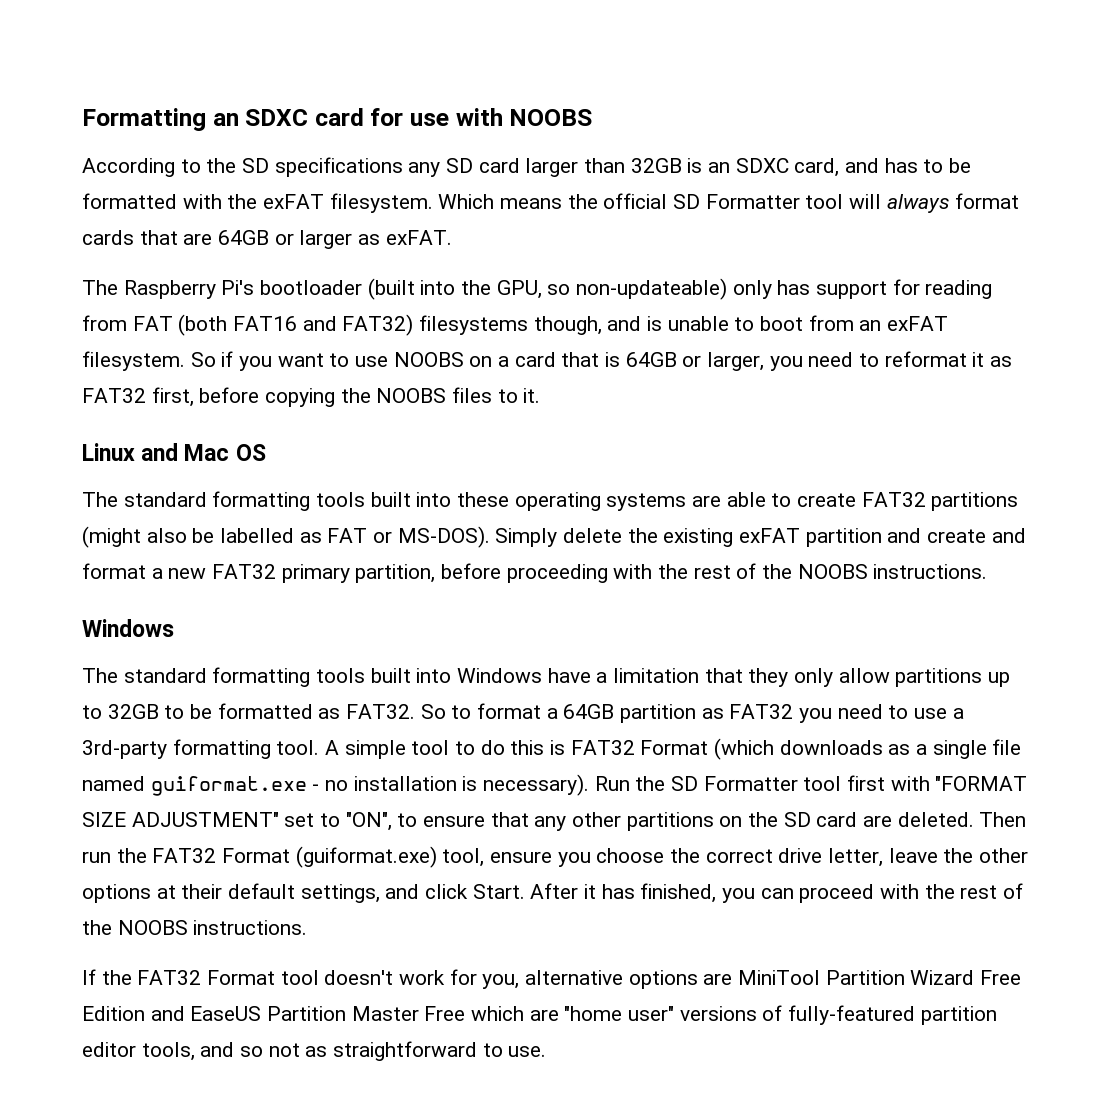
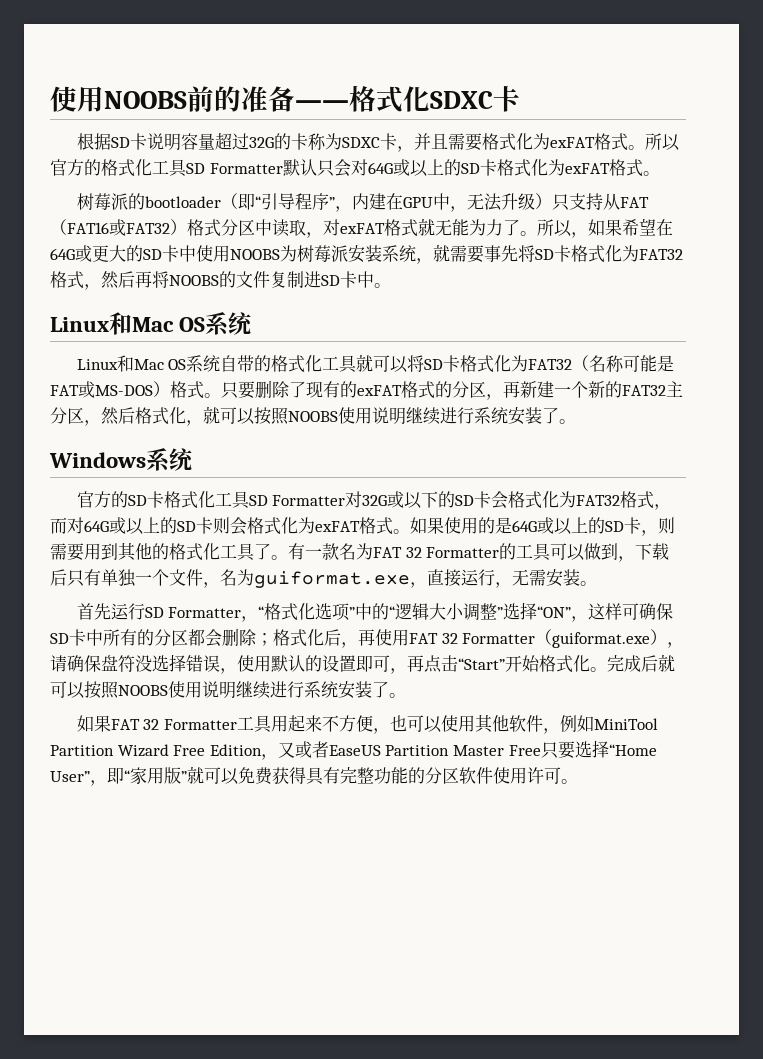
- Formatting an SDXC card for use with NOOBS
- According to the SD specifications any SD card larger than 32GB is an SDXC card, and has to be formatted with the exFAT filesystem. Which means the official SD Formatter tool will always format cards that are 64GB or larger as exFAT.
- The Raspberry Pi's bootloader (built into the GPU, so non-updateable) only has support for reading from FAT (both FAT16 and FAT32) filesystems though, and is unable to boot from an exFAT filesystem. So if you want to use NOOBS on a card that is 64GB or larger, you need to reformat it as FAT32 first, before copying the NOOBS files to it.
- Linux and Mac OS
- The standard formatting tools built into these operating systems are able to create FAT32 partitions (might also be labelled as FAT or MS-DOS). Simply delete the existing exFAT partition and create and format a new FAT32 primary partition, before proceeding with the rest of the NOOBS instructions.
- Windows
- The standard formatting tools built into Windows have a limitation that they only allow partitions up to 32GB to be formatted as FAT32. So to format a 64GB partition as FAT32 you need to use a 3rd-party formatting tool. A simple tool to do this is FAT32 Format (which downloads as a single file named guiformat.exe - no installation is necessary). Run the SD Formatter tool first with "FORMAT SIZE ADJUSTMENT" set to "ON", to ensure that any other partitions on the SD card are deleted. Then run the FAT32 Format (guiformat.exe) tool, ensure you choose the correct drive letter, leave the other options at their default settings, and click Start. After it has finished, you can proceed with the rest of the NOOBS instructions.
- If the FAT32 Format tool doesn't work for you, alternative options are MiniTool Partition Wizard Free Edition and EaseUS Partition Master Free which are "home user" versions of fully-featured partition editor tools, and so not as straightforward to use.
+ 使用NOOBS前的准备——格式化SDXC卡
+ 根据SD卡说明容量超过32G的卡称为SDXC卡，并且需要格式化为exFAT格式。所以官方的格式化工具SD Formatter默认只会对64G或以上的SD卡格式化为exFAT格式。
+ 树莓派的bootloader（即“引导程序”，内建在GPU中，无法升级）只支持从FAT（FAT16或FAT32）格式分区中读取，对exFAT格式就无能为力了。所以，如果希望在64G或更大的SD卡中使用NOOBS为树莓派安装系统，就需要事先将SD卡格式化为FAT32格式，然后再将NOOBS的文件复制进SD卡中。
+ Linux和Mac OS系统
+ Linux和Mac OS系统自带的格式化工具就可以将SD卡格式化为FAT32（名称可能是FAT或MS-DOS）格式。只要删除了现有的exFAT格式的分区，再新建一个新的FAT32主分区，然后格式化，就可以按照NOOBS使用说明继续进行系统安装了。
+ Windows系统
+ 官方的SD卡格式化工具SD Formatter对32G或以下的SD卡会格式化为FAT32格式，而对64G或以上的SD卡则会格式化为exFAT格式。如果使用的是64G或以上的SD卡，则需要用到其他的格式化工具了。有一款名为FAT 32 Formatter的工具可以做到，下载后只有单独一个文件，名为guiformat.exe，直接运行，无需安装。
+ 首先运行SD Formatter，“格式化选项”中的“逻辑大小调整”选择“ON”，这样可确保SD卡中所有的分区都会删除；格式化后，再使用FAT 32 Formatter（guiformat.exe），请确保盘符没选择错误，使用默认的设置即可，再点击“Start”开始格式化。完成后就可以按照NOOBS使用说明继续进行系统安装了。
+ 如果FAT 32 Formatter工具用起来不方便，也可以使用其他软件，例如MiniTool Partition Wizard Free Edition，又或者EaseUS Partition Master Free只要选择“Home User”，即“家用版”就可以免费获得具有完整功能的分区软件使用许可。

